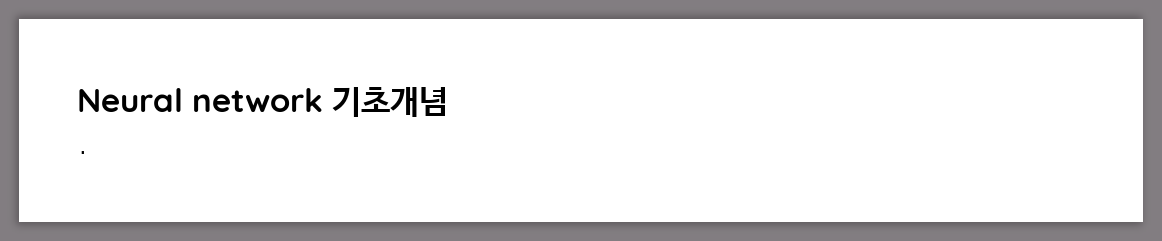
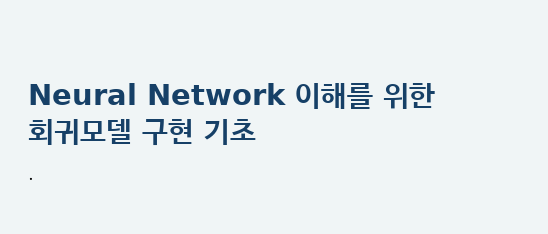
- Neural network 기초개념
+ Neural Network 이해를 위한 회귀모델 구현 기초

